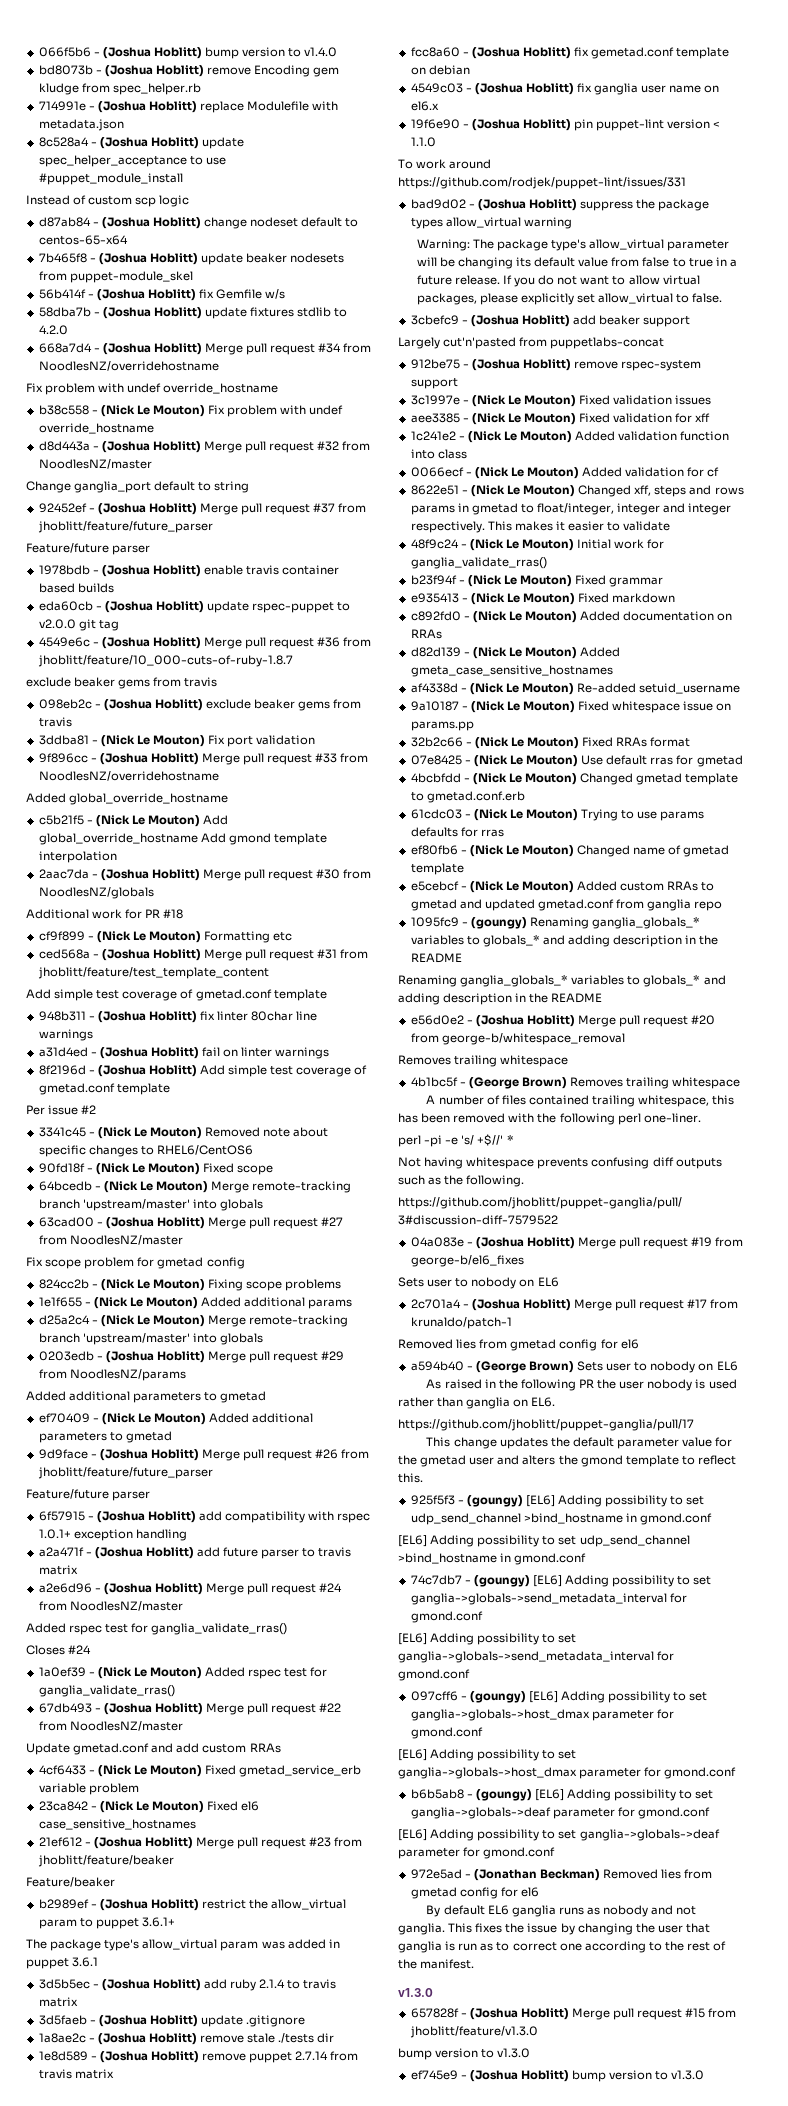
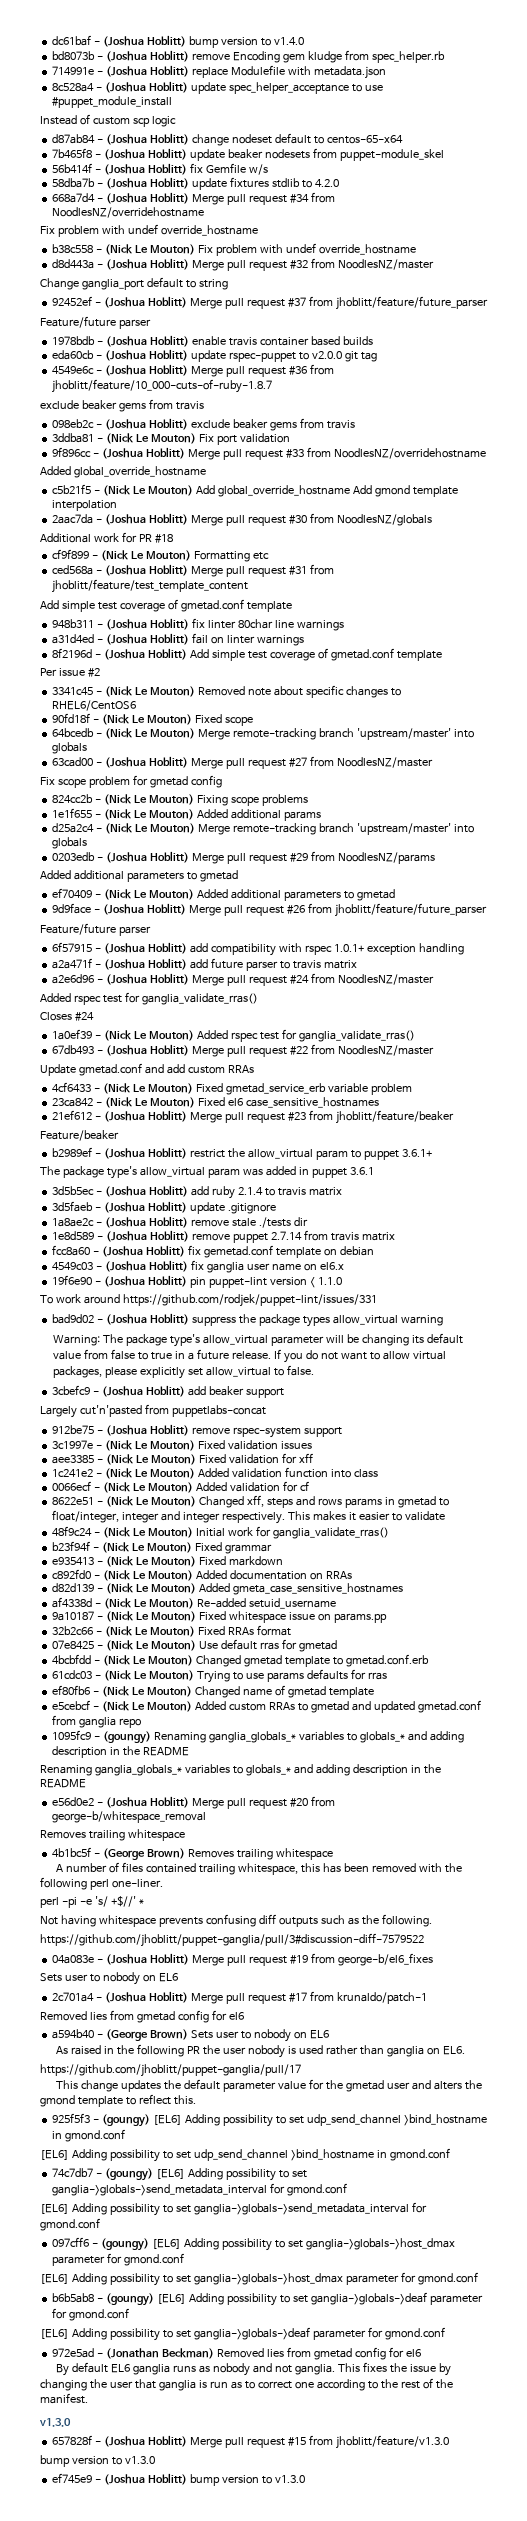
- 066f5b6 - (Joshua Hoblitt) bump version to v1.4.0
+ dc61baf - (Joshua Hoblitt) bump version to v1.4.0

